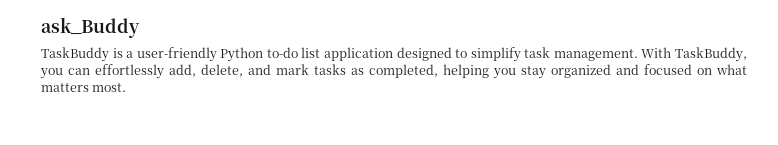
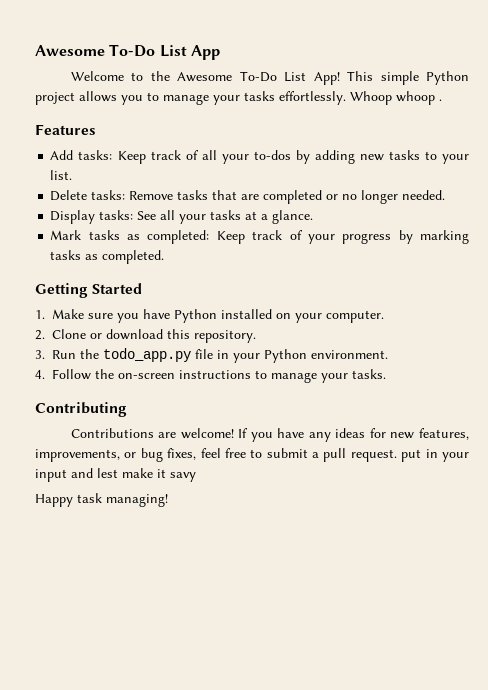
- ask_Buddy
- TaskBuddy is a user-friendly Python to-do list application designed to simplify task management. With TaskBuddy, you can effortlessly add, delete, and mark tasks as completed, helping you stay organized and focused on what matters most.
+ Awesome To-Do List App
+ Welcome to the Awesome To-Do List App! This simple Python project allows you to manage your tasks effortlessly. Whoop whoop .
+ Features
+ Add tasks: Keep track of all your to-dos by adding new tasks to your list.
+ Delete tasks: Remove tasks that are completed or no longer needed.
+ Display tasks: See all your tasks at a glance.
+ Mark tasks as completed: Keep track of your progress by marking tasks as completed.
+ Getting Started
+ 1. Make sure you have Python installed on your computer.
+ 2. Clone or download this repository.
+ 3. Run the todo_app.py file in your Python environment.
+ 4. Follow the on-screen instructions to manage your tasks.
+ Contributing
+ Contributions are welcome! If you have any ideas for new features, improvements, or bug fixes, feel free to submit a pull request. put in your input and lest make it savy
+ Happy task managing!

